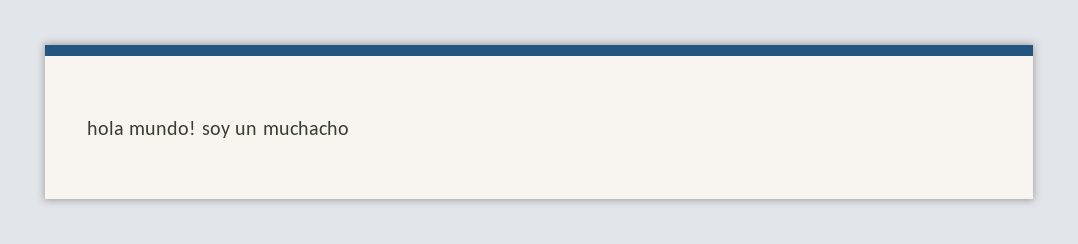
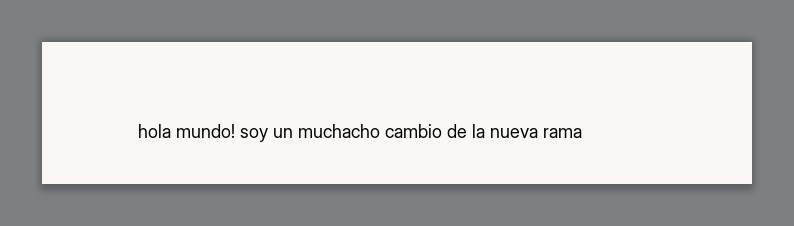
- hola mundo! soy un muchacho
+ hola mundo! soy un muchacho cambio de la nueva rama

